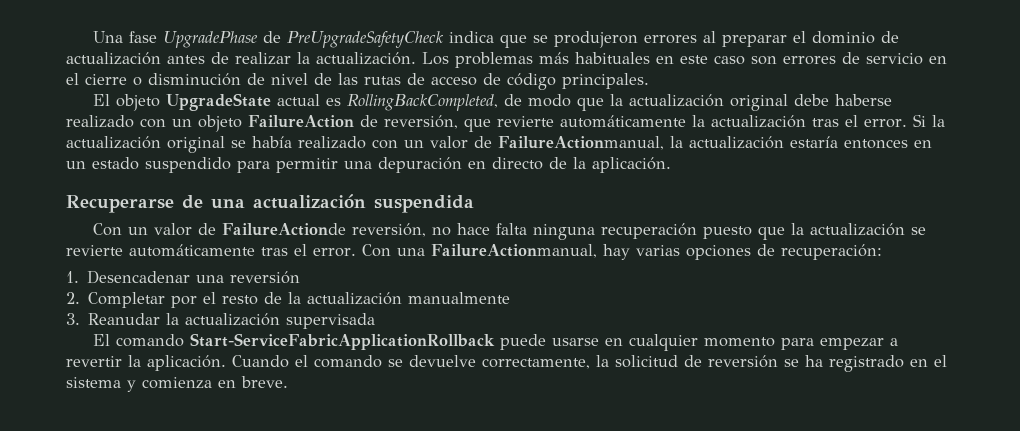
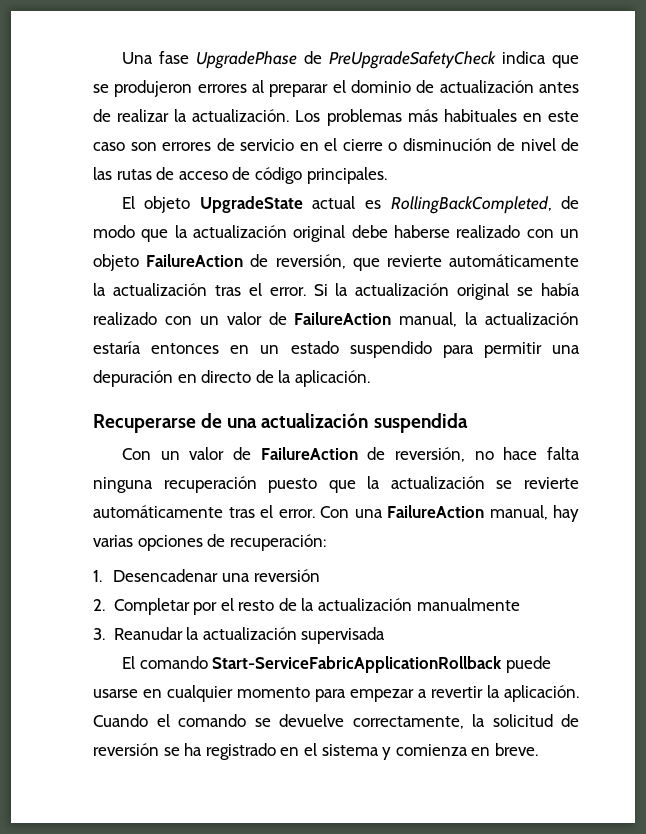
- Si la actualización original se había realizado con un valor de FailureActionmanual, la actualización estaría entonces en un estado suspendido para permitir una depuración en directo de la aplicación.
+ Si la actualización original se había realizado con un valor de FailureAction manual, la actualización estaría entonces en un estado suspendido para permitir una depuración en directo de la aplicación.
- Con un valor de FailureActionde reversión, no hace falta ninguna recuperación puesto que la actualización se revierte automáticamente tras el error.
+ Con un valor de FailureAction de reversión, no hace falta ninguna recuperación puesto que la actualización se revierte automáticamente tras el error.
- Con una FailureActionmanual, hay varias opciones de recuperación:
+ Con una FailureAction manual, hay varias opciones de recuperación:

